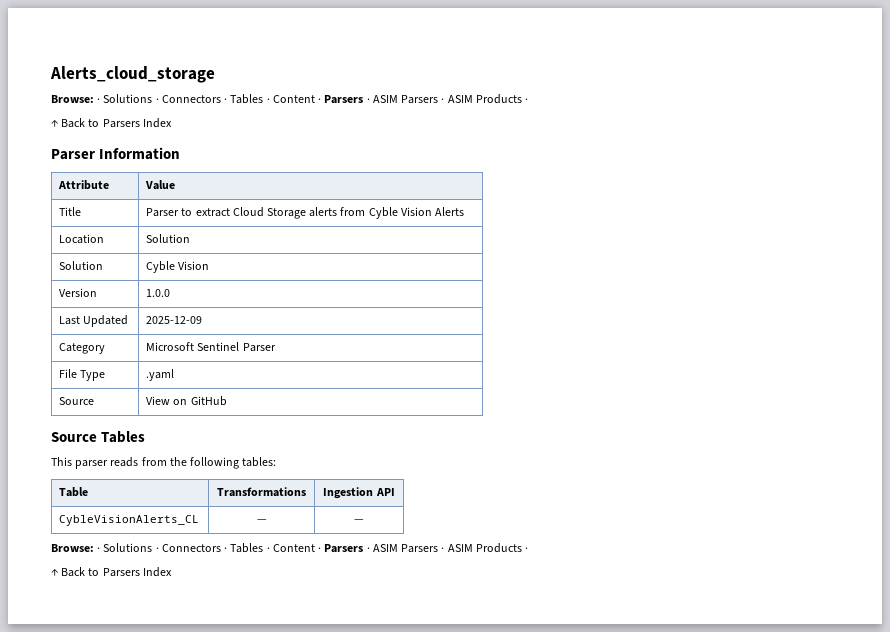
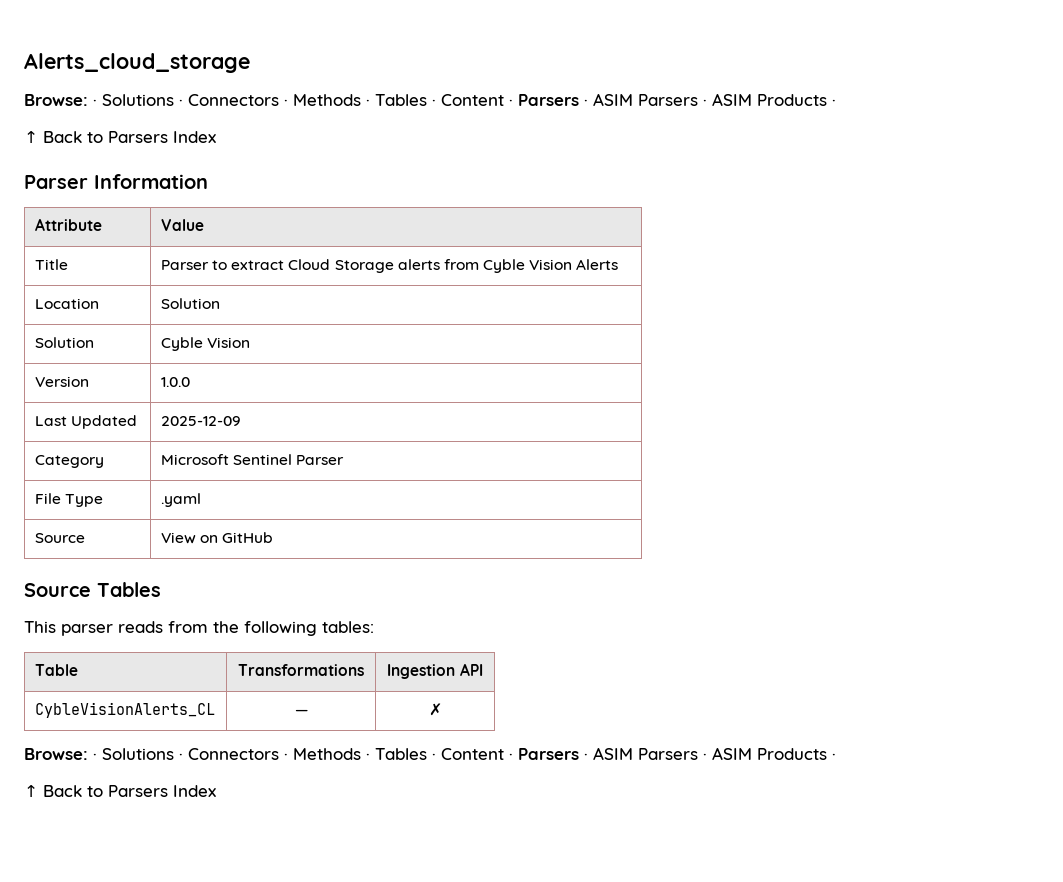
  Alerts_cloud_storage
- Browse: · Solutions · Connectors · Tables · Content · Parsers · ASIM Parsers · ASIM Products ·
+ Browse: · Solutions · Connectors · Methods · Tables · Content · Parsers · ASIM Parsers · ASIM Products ·
- CybleVisionAlerts_CL | — | —
- Browse: · Solutions · Connectors · Tables · Content · Parsers · ASIM Parsers · ASIM Products ·
+ CybleVisionAlerts_CL | — | ✗
+ Browse: · Solutions · Connectors · Methods · Tables · Content · Parsers · ASIM Parsers · ASIM Products ·

